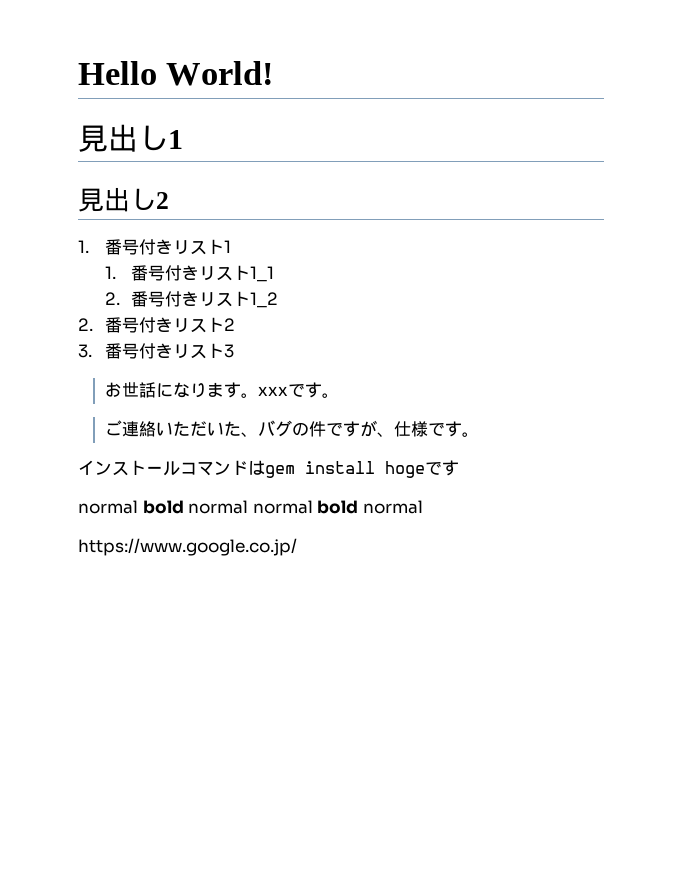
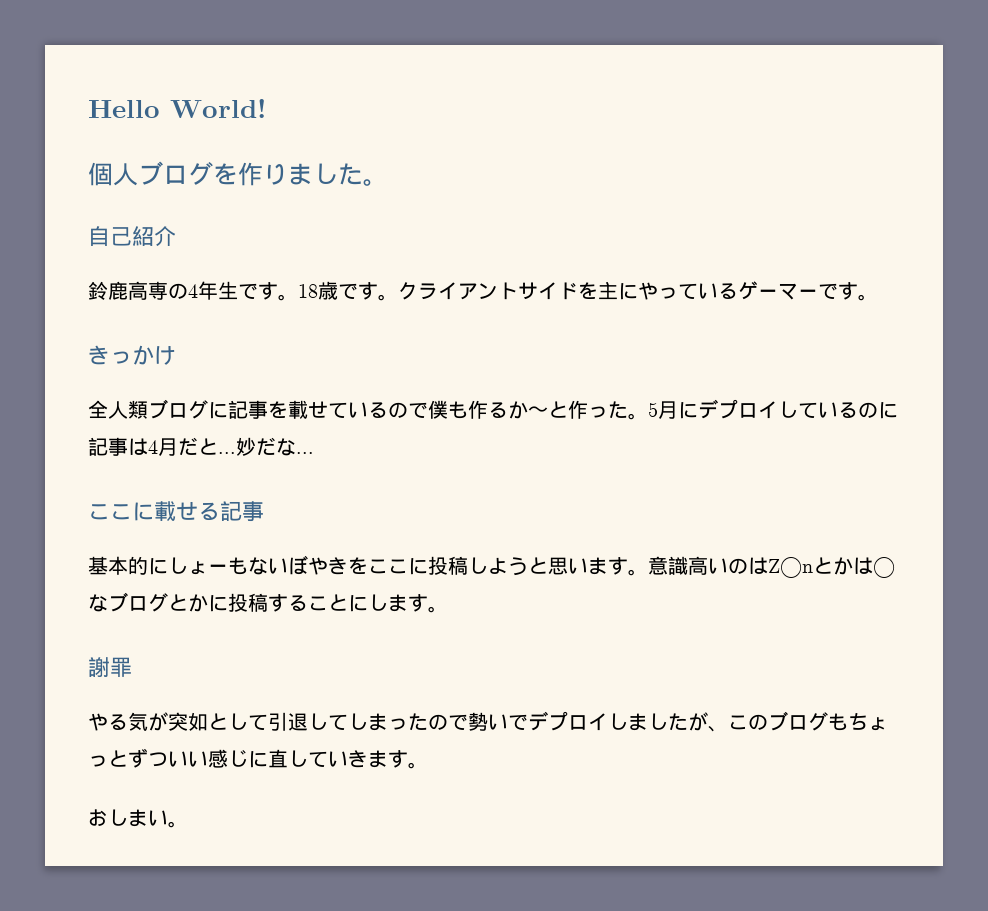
- 見出し1
- 見出し2
- 1.番号付きリスト1
- 1.番号付きリスト1_1
- 2.番号付きリスト1_2
- 2.番号付きリスト2
- 3.番号付きリスト3
- お世話になります。xxxです。
- ご連絡いただいた、バグの件ですが、仕様です。
- インストールコマンドはgem install hogeです
- normal bold normal normal bold normal
- https://www.google.co.jp/
+ 個人ブログを作りました。
+ 自己紹介
+ 鈴鹿高専の4年生です。18歳です。クライアントサイドを主にやっているゲーマーです。
+ きっかけ
+ 全人類ブログに記事を載せているので僕も作るか〜と作った。5月にデプロイしているのに記事は4月だと...妙だな...
+ ここに載せる記事
+ 基本的にしょーもないぼやきをここに投稿しようと思います。意識高いのはZ○nとかは○なブログとかに投稿することにします。
+ 謝罪
+ やる気が突如として引退してしまったので勢いでデプロイしましたが、このブログもちょっとずついい感じに直していきます。
+ おしまい。

